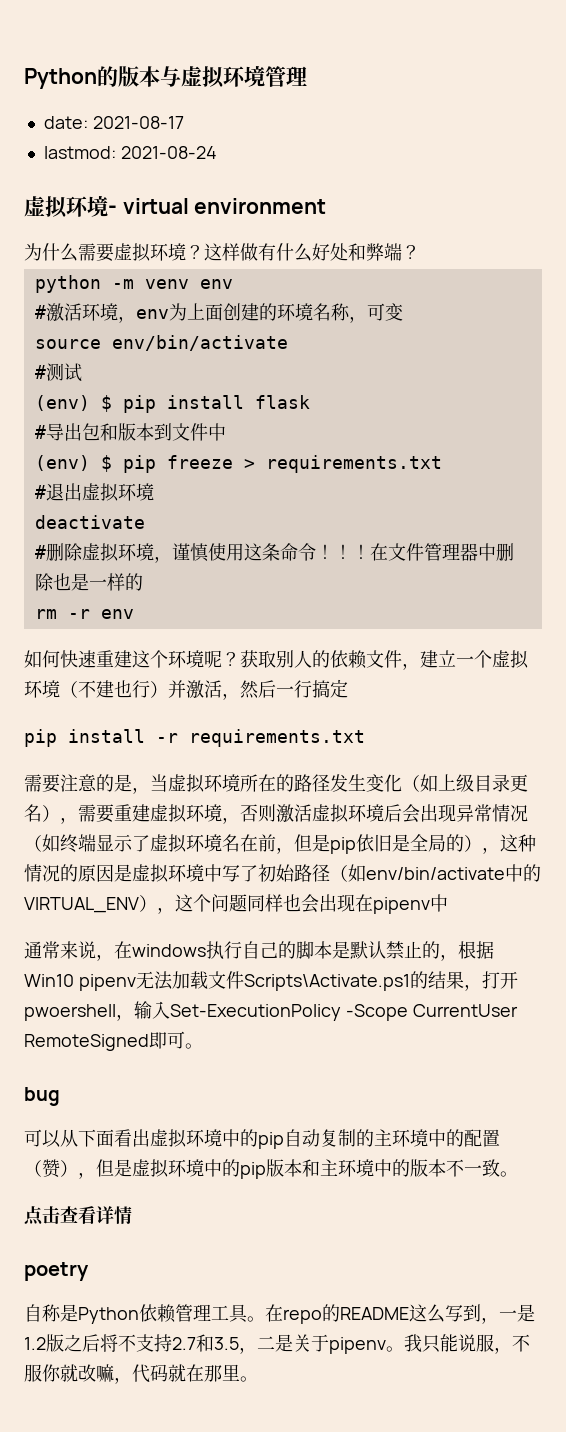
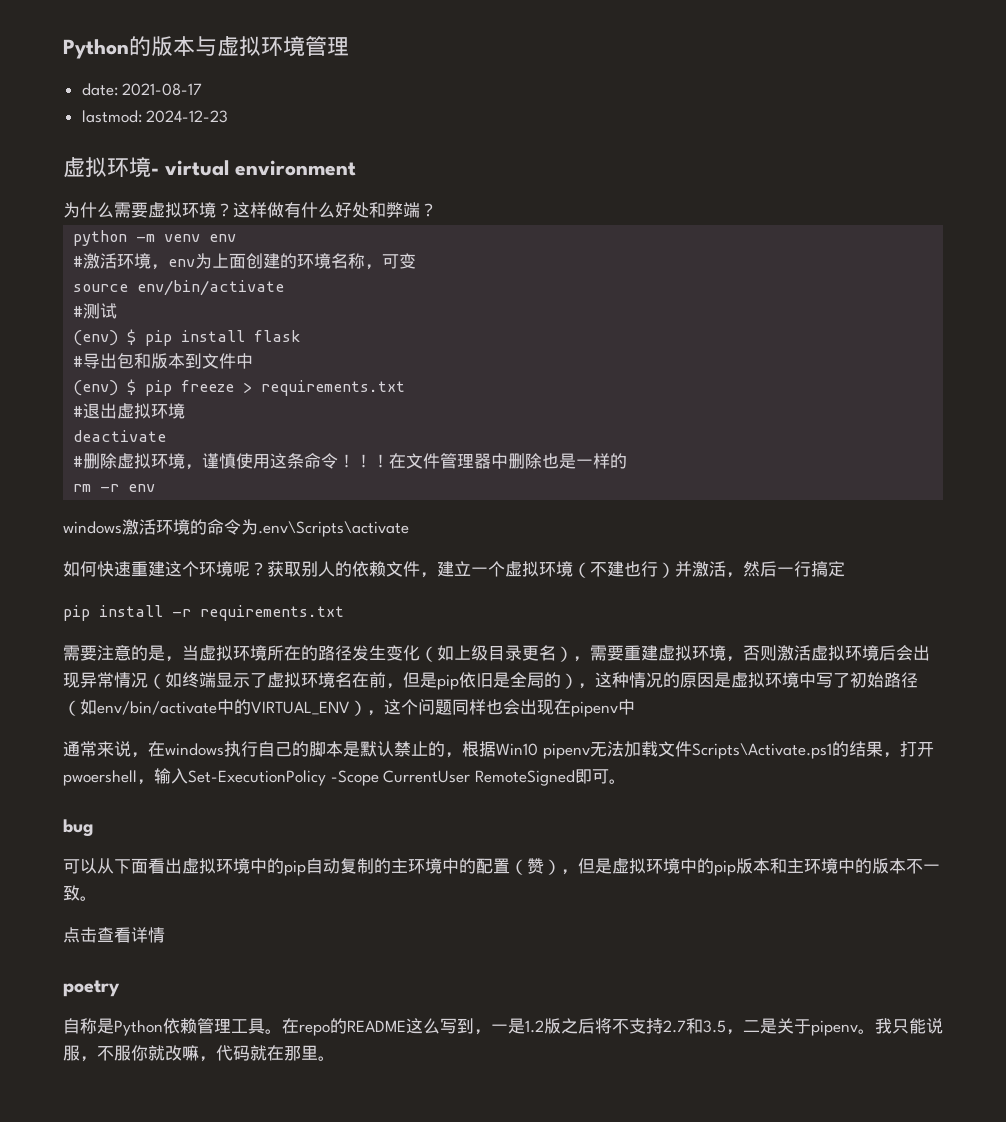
- lastmod: 2021-08-24
+ lastmod: 2024-12-23
+ windows激活环境的命令为.env\Scripts\activate

